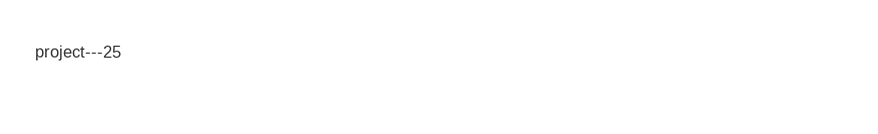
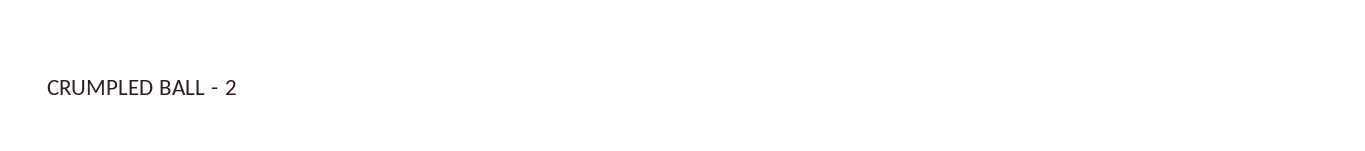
- project---25
+ CRUMPLED BALL - 2

